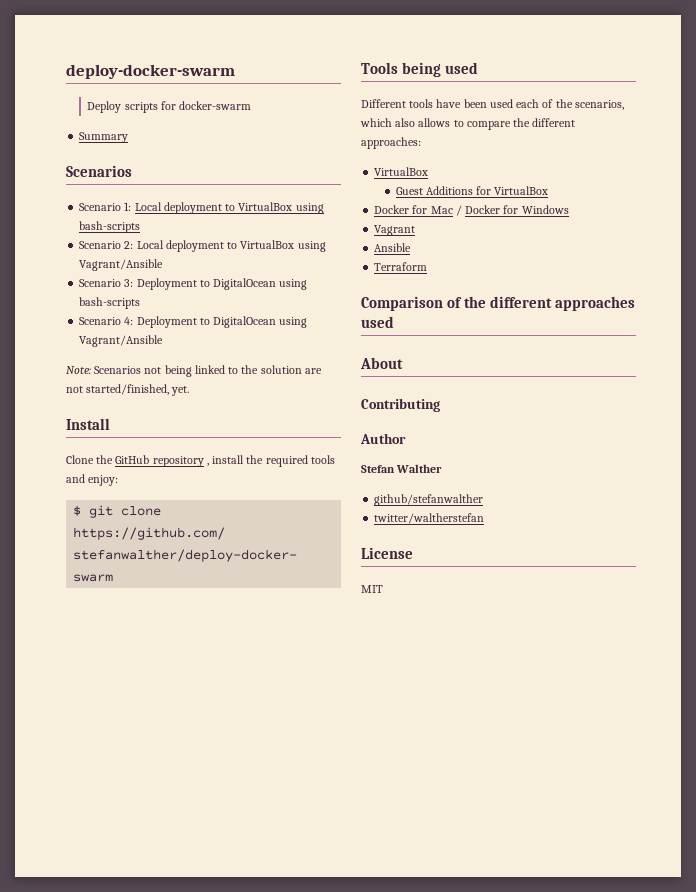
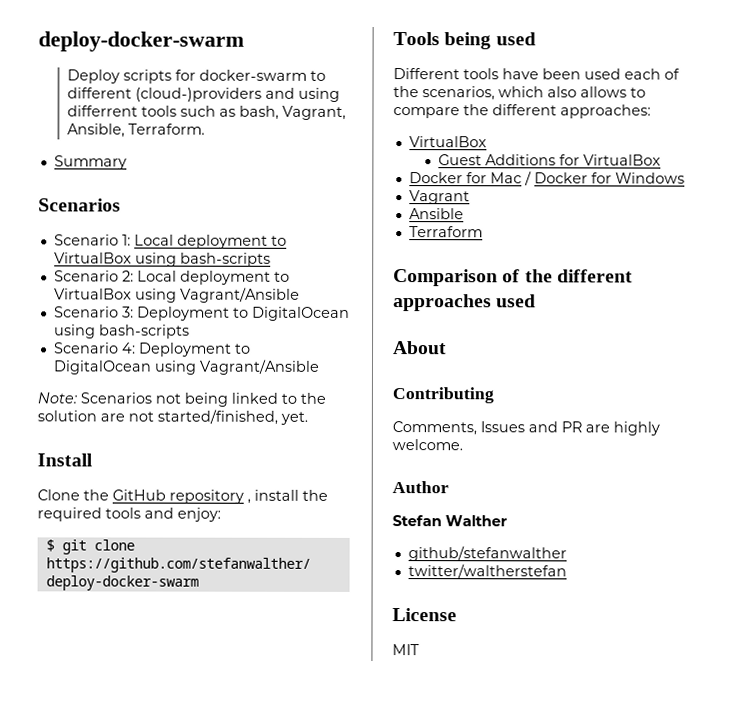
- Deploy scripts for docker-swarm
+ Deploy scripts for docker-swarm to different (cloud-)providers and using differrent tools such as bash, Vagrant, Ansible, Terraform.
+ Comments, Issues and PR are highly welcome.

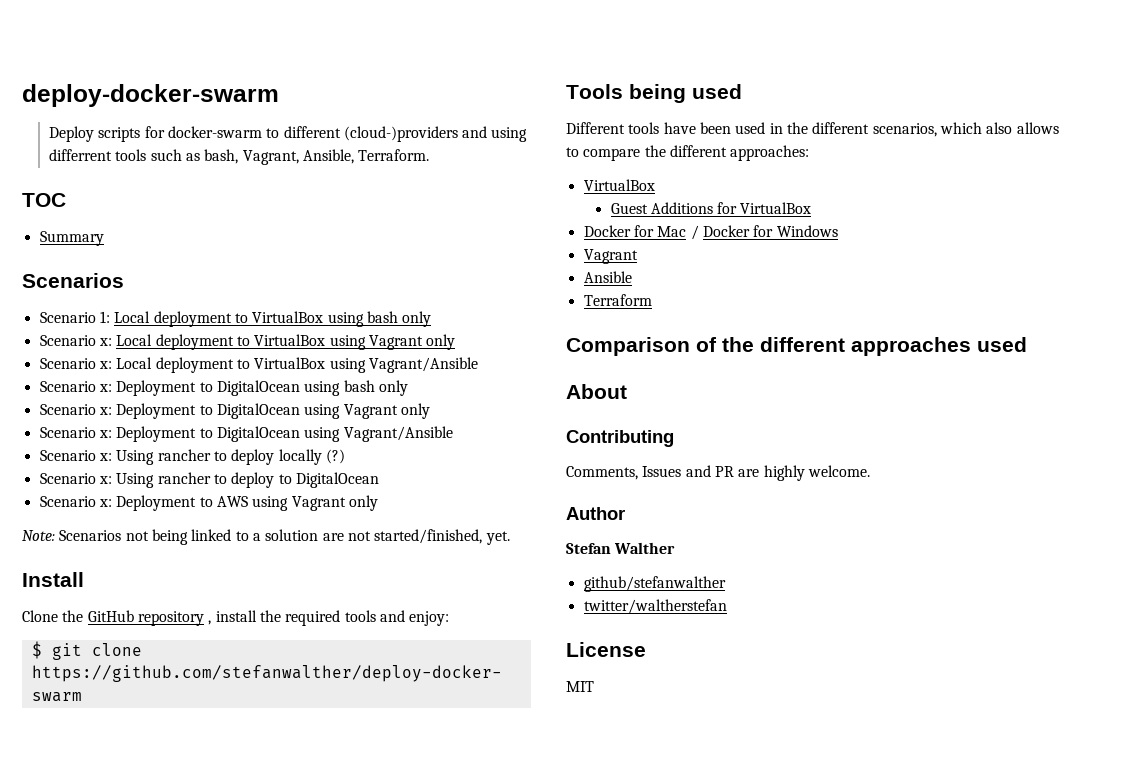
+ TOC
- Scenario 1: Local deployment to VirtualBox using bash-scripts
- Scenario 2: Local deployment to VirtualBox using Vagrant/Ansible
+ Scenario 1: Local deployment to VirtualBox using bash only
+ Scenario x: Local deployment to VirtualBox using Vagrant only
+ Scenario x: Local deployment to VirtualBox using Vagrant/Ansible
- Scenario 3: Deployment to DigitalOcean using bash-scripts
- Scenario 4: Deployment to DigitalOcean using Vagrant/Ansible
+ Scenario x: Deployment to DigitalOcean using bash only
+ Scenario x: Deployment to DigitalOcean using Vagrant only
+ Scenario x: Deployment to DigitalOcean using Vagrant/Ansible
+ Scenario x: Using rancher to deploy locally (?)
+ Scenario x: Using rancher to deploy to DigitalOcean
+ Scenario x: Deployment to AWS using Vagrant only
- Note: Scenarios not being linked to the solution are not started/finished, yet.
+ Note: Scenarios not being linked to a solution are not started/finished, yet.
- Different tools have been used each of the scenarios, which also allows to compare the different approaches:
+ Different tools have been used in the different scenarios, which also allows to compare the different approaches:

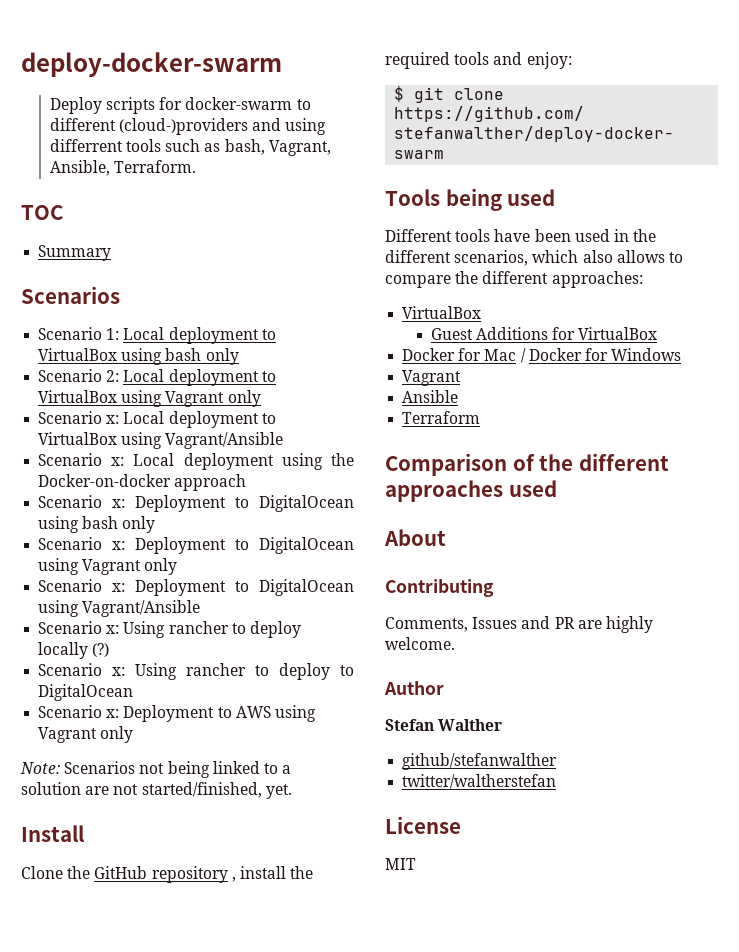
- Scenario x: Local deployment to VirtualBox using Vagrant only
+ Scenario 2: Local deployment to VirtualBox using Vagrant only
+ Scenario x: Local deployment using the Docker-on-docker approach

